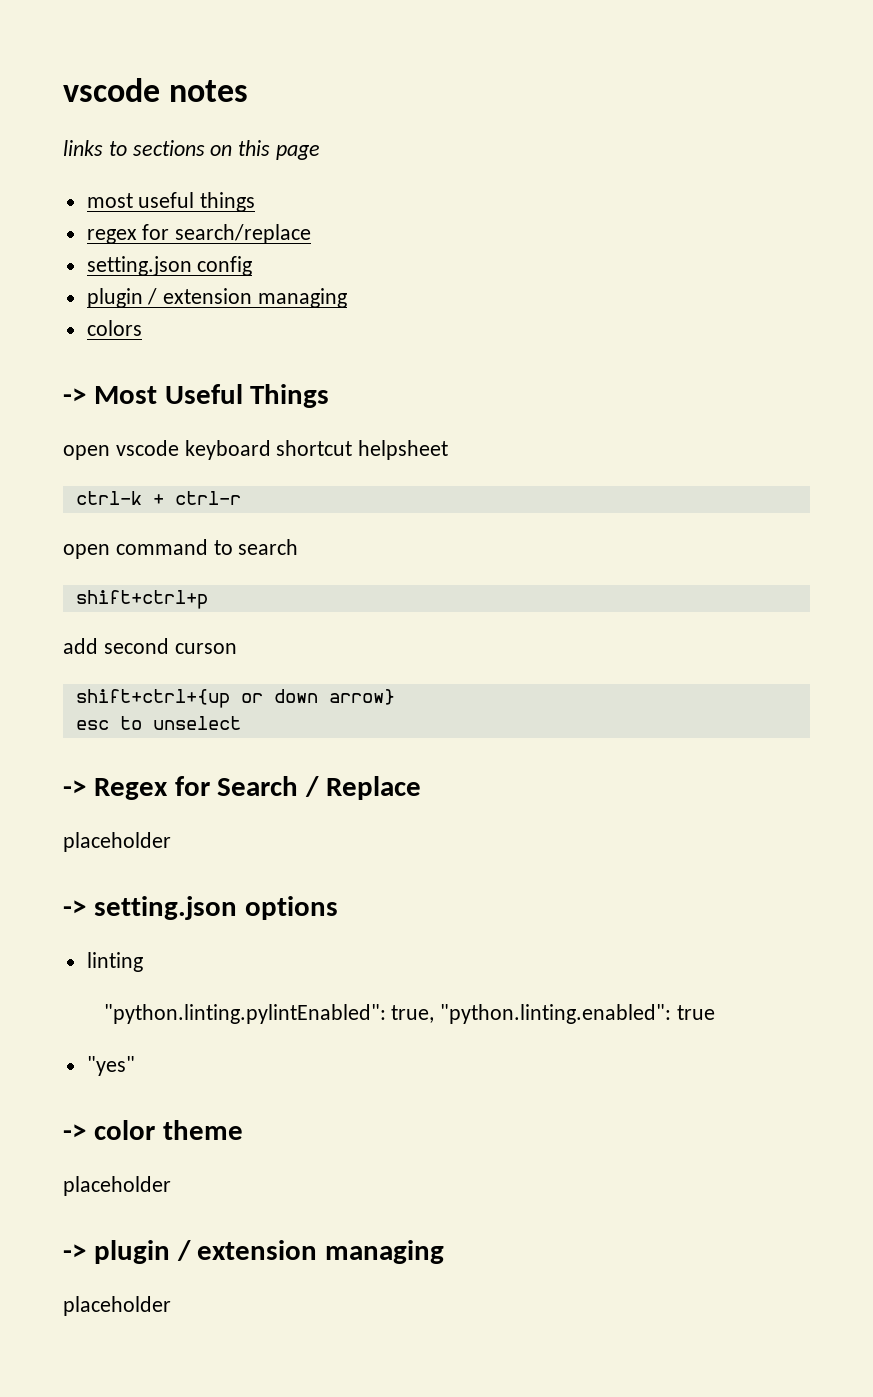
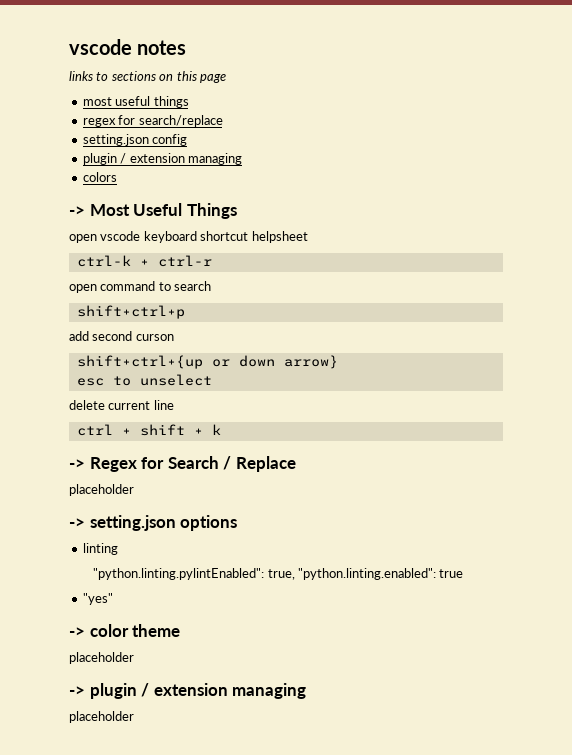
+ delete current line
+ ctrl + shift + k

